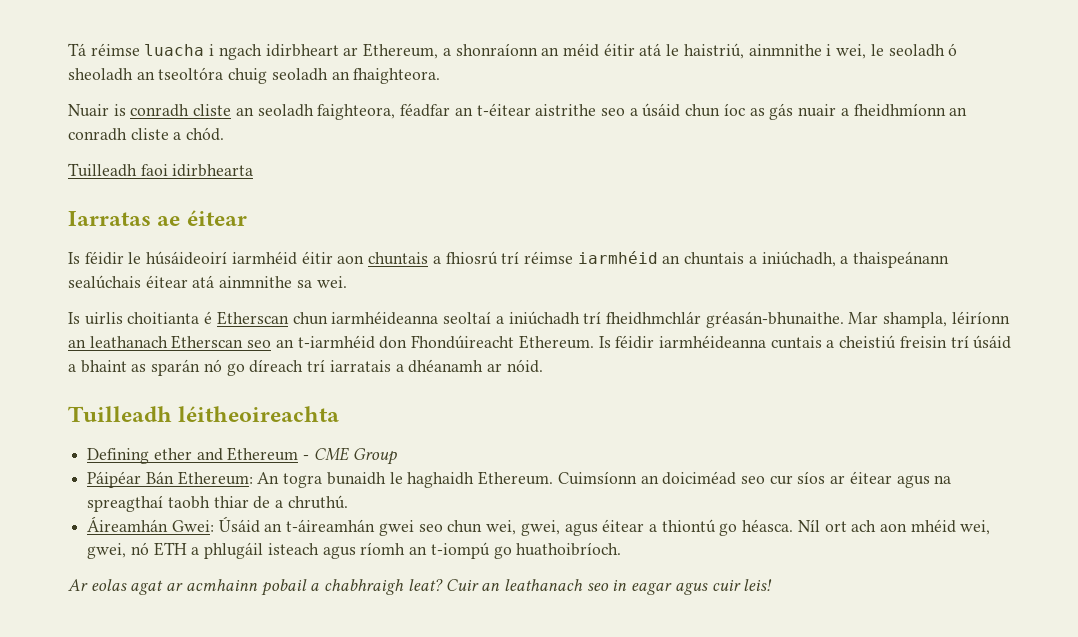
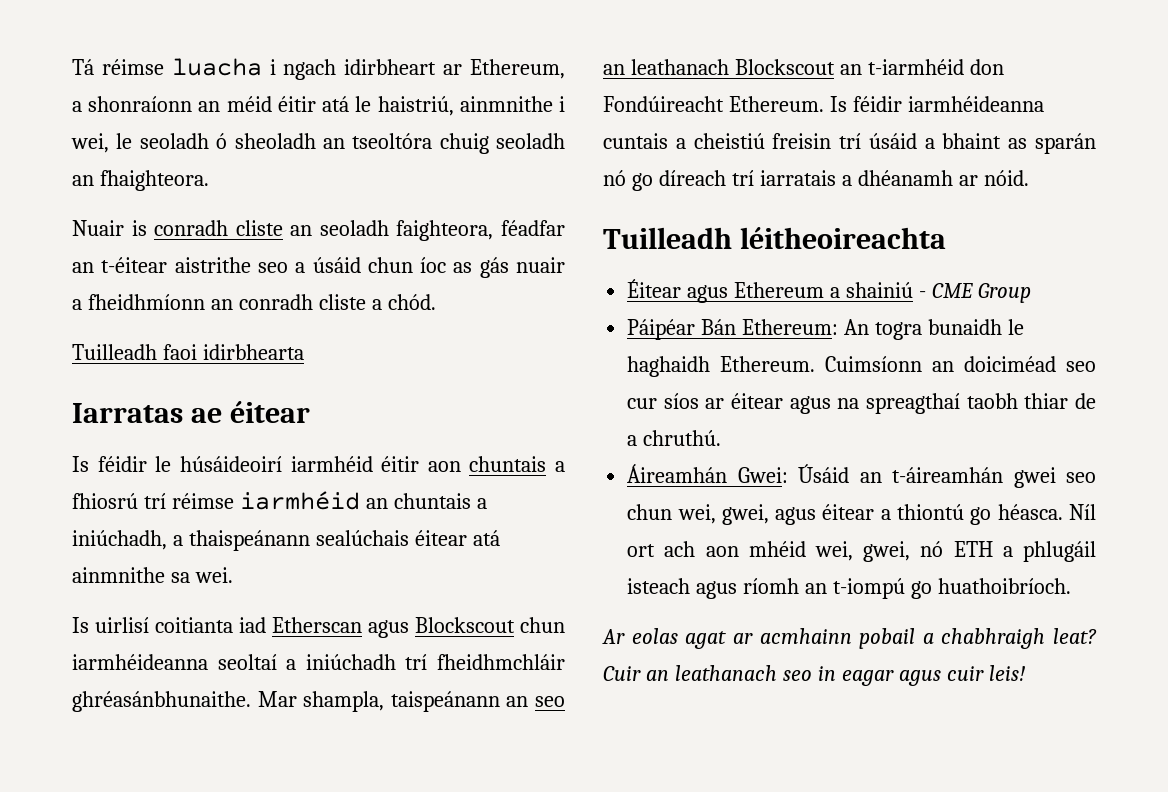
- Is uirlis choitianta é Etherscan chun iarmhéideanna seoltaí a iniúchadh trí fheidhmchlár gréasán-bhunaithe. Mar shampla, léiríonn an leathanach Etherscan seo an t-iarmhéid don Fhondúireacht Ethereum.
+ Is uirlisí coitianta iad Etherscan agus Blockscout chun iarmhéideanna seoltaí a iniúchadh trí fheidhmchláir ghréasánbhunaithe. Mar shampla, taispeánann an seo an leathanach Blockscout an t-iarmhéid don Fondúireacht Ethereum.
- Defining ether and Ethereum - CME Group
+ Éitear agus Ethereum a shainiú - CME Group

